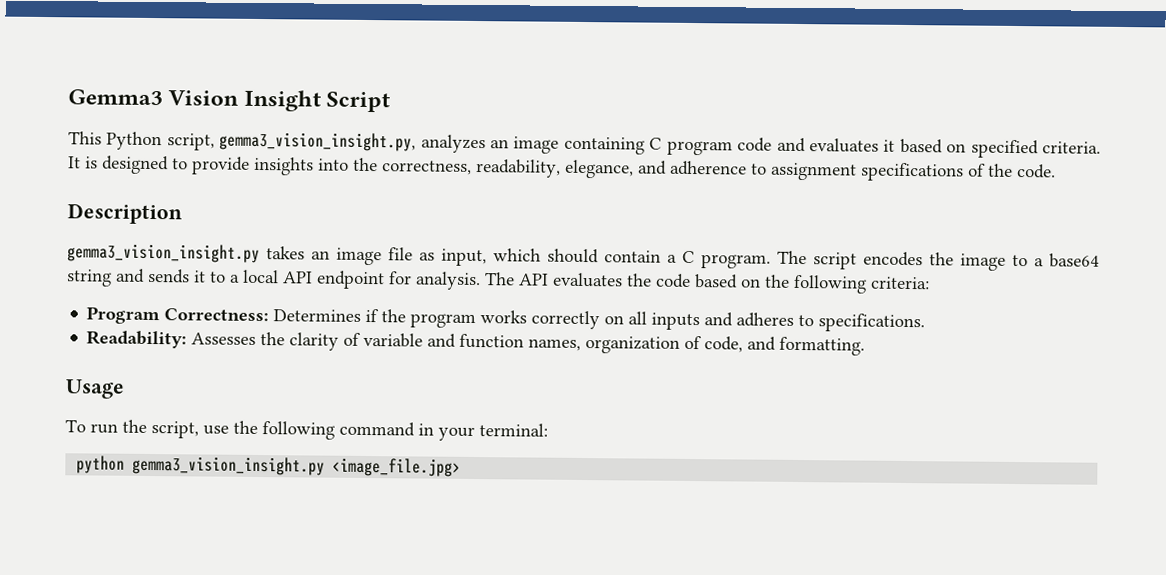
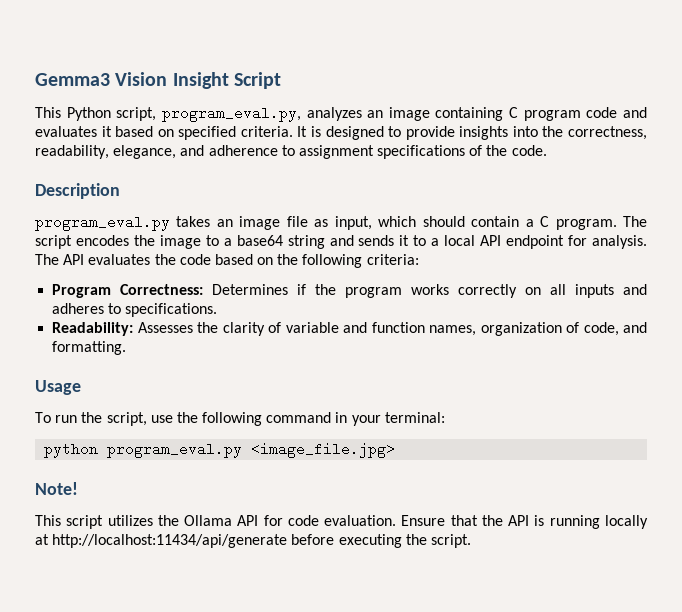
- This Python script, gemma3_vision_insight.py, analyzes an image containing C program code and evaluates it based on specified criteria.
+ This Python script, program_eval.py, analyzes an image containing C program code and evaluates it based on specified criteria.
- gemma3_vision_insight.py takes an image file as input, which should contain a C program.
+ program_eval.py takes an image file as input, which should contain a C program.
- python gemma3_vision_insight.py <image_file.jpg>
+ python program_eval.py <image_file.jpg>
+ Note!
+ This script utilizes the Ollama API for code evaluation. Ensure that the API is running locally at http://localhost:11434/api/generate before executing the script.

